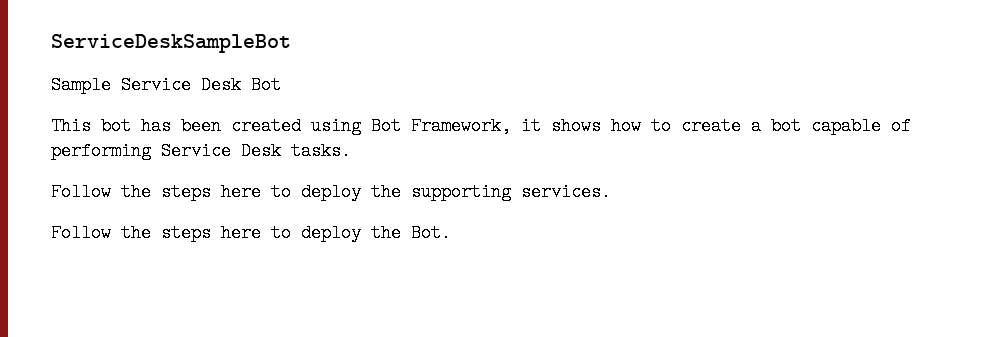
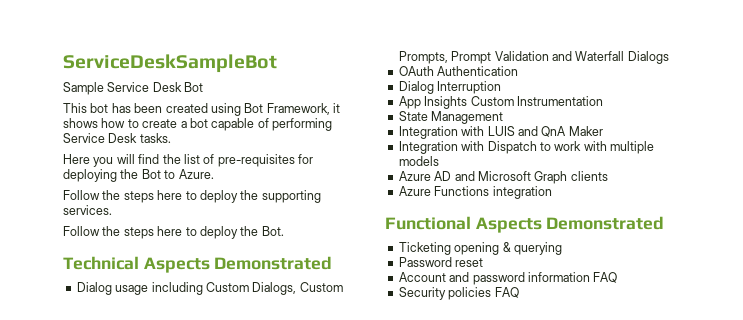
+ Here you will find the list of pre-requisites for deploying the Bot to Azure.
+ Technical Aspects Demonstrated
+ Dialog usage including Custom Dialogs, Custom Prompts, Prompt Validation and Waterfall Dialogs
+ OAuth Authentication
+ Dialog Interruption
+ App Insights Custom Instrumentation
+ State Management
+ Integration with LUIS and QnA Maker
+ Integration with Dispatch to work with multiple models
+ Azure AD and Microsoft Graph clients
+ Azure Functions integration
+ Functional Aspects Demonstrated
+ Ticketing opening & querying
+ Password reset
+ Account and password information FAQ
+ Security policies FAQ

